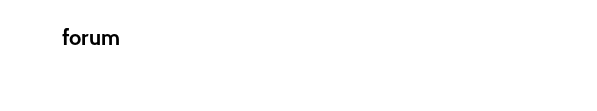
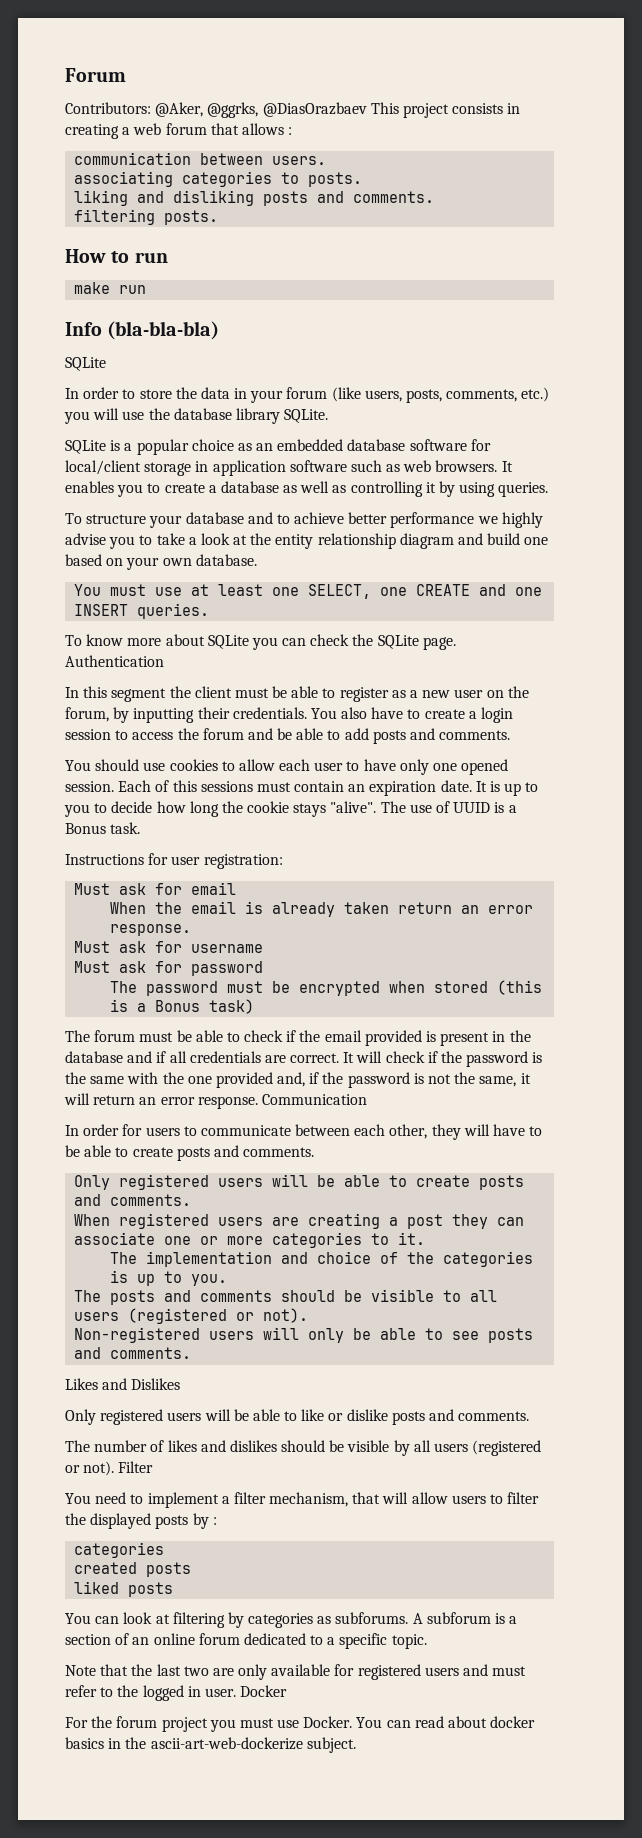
- forum
+ Forum
+ Contributors: @Aker, @ggrks, @DiasOrazbaev This project consists in creating a web forum that allows :
+ communication between users.
+ associating categories to posts.
+ liking and disliking posts and comments.
+ filtering posts.
+ How to run
+ make run
+ Info (bla-bla-bla)
+ SQLite
+ In order to store the data in your forum (like users, posts, comments, etc.) you will use the database library SQLite.
+ SQLite is a popular choice as an embedded database software for local/client storage in application software such as web browsers. It enables you to create a database as well as controlling it by using queries.
+ To structure your database and to achieve better performance we highly advise you to take a look at the entity relationship diagram and build one based on your own database.
+ You must use at least one SELECT, one CREATE and one INSERT queries.
+ To know more about SQLite you can check the SQLite page. Authentication
+ In this segment the client must be able to register as a new user on the forum, by inputting their credentials. You also have to create a login session to access the forum and be able to add posts and comments.
+ You should use cookies to allow each user to have only one opened session. Each of this sessions must contain an expiration date. It is up to you to decide how long the cookie stays "alive". The use of UUID is a Bonus task.
+ Instructions for user registration:
+ Must ask for email
+ When the email is already taken return an error response.
+ Must ask for username
+ Must ask for password
+ The password must be encrypted when stored (this is a Bonus task)
+ The forum must be able to check if the email provided is present in the database and if all credentials are correct. It will check if the password is the same with the one provided and, if the password is not the same, it will return an error response. Communication
+ In order for users to communicate between each other, they will have to be able to create posts and comments.
+ Only registered users will be able to create posts and comments.
+ When registered users are creating a post they can associate one or more categories to it.
+ The implementation and choice of the categories is up to you.
+ The posts and comments should be visible to all users (registered or not).
+ Non-registered users will only be able to see posts and comments.
+ Likes and Dislikes
+ Only registered users will be able to like or dislike posts and comments.
+ The number of likes and dislikes should be visible by all users (registered or not). Filter
+ You need to implement a filter mechanism, that will allow users to filter the displayed posts by :
+ categories
+ created posts
+ liked posts
+ You can look at filtering by categories as subforums. A subforum is a section of an online forum dedicated to a specific topic.
+ Note that the last two are only available for registered users and must refer to the logged in user. Docker
+ For the forum project you must use Docker. You can read about docker basics in the ascii-art-web-dockerize subject.

